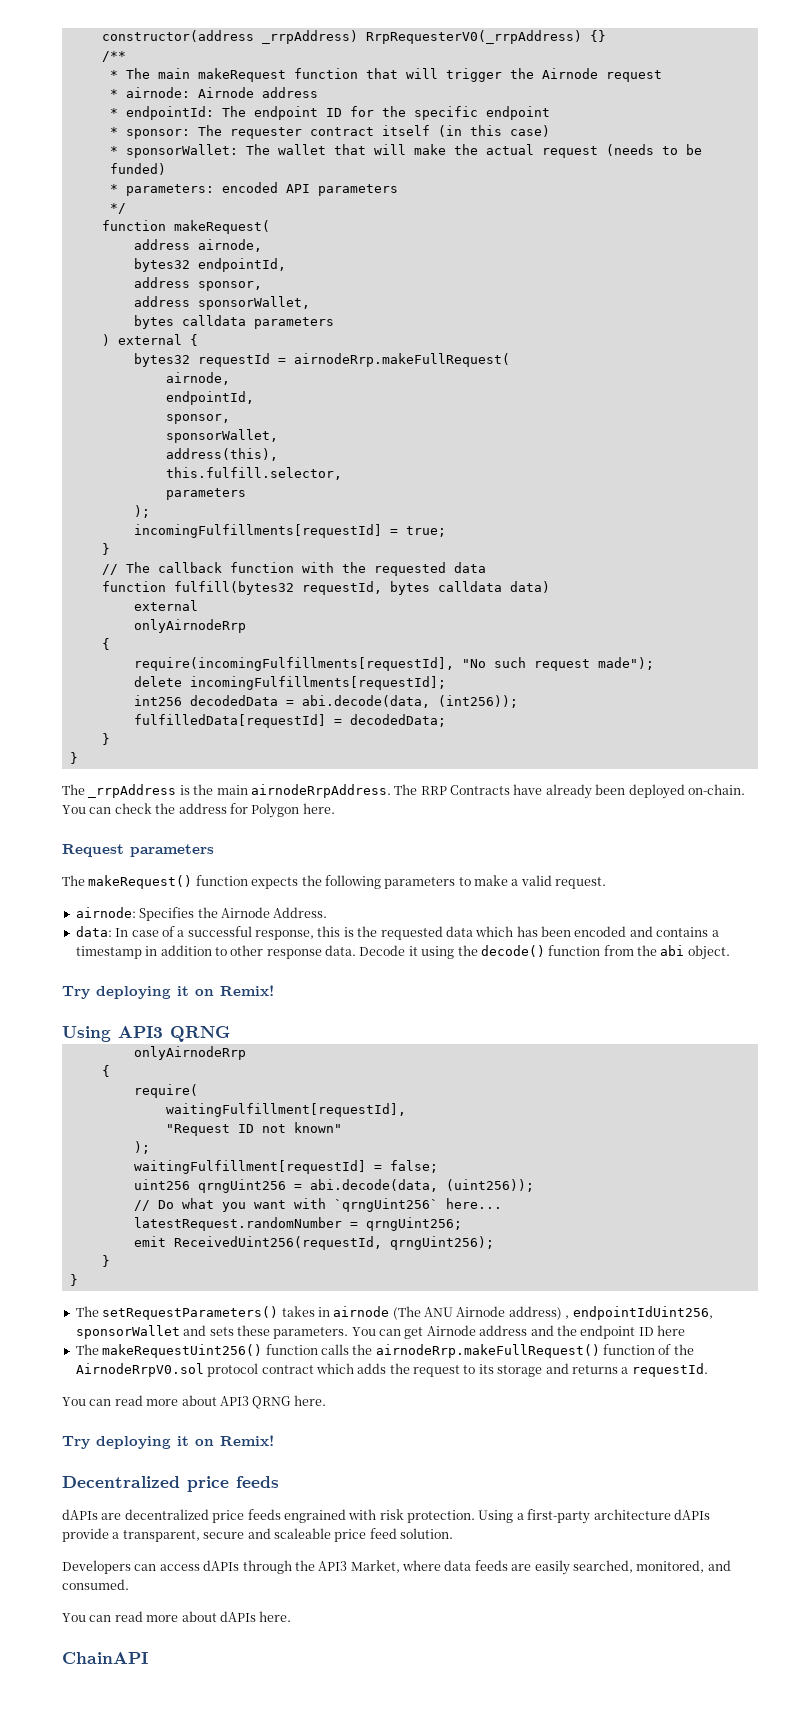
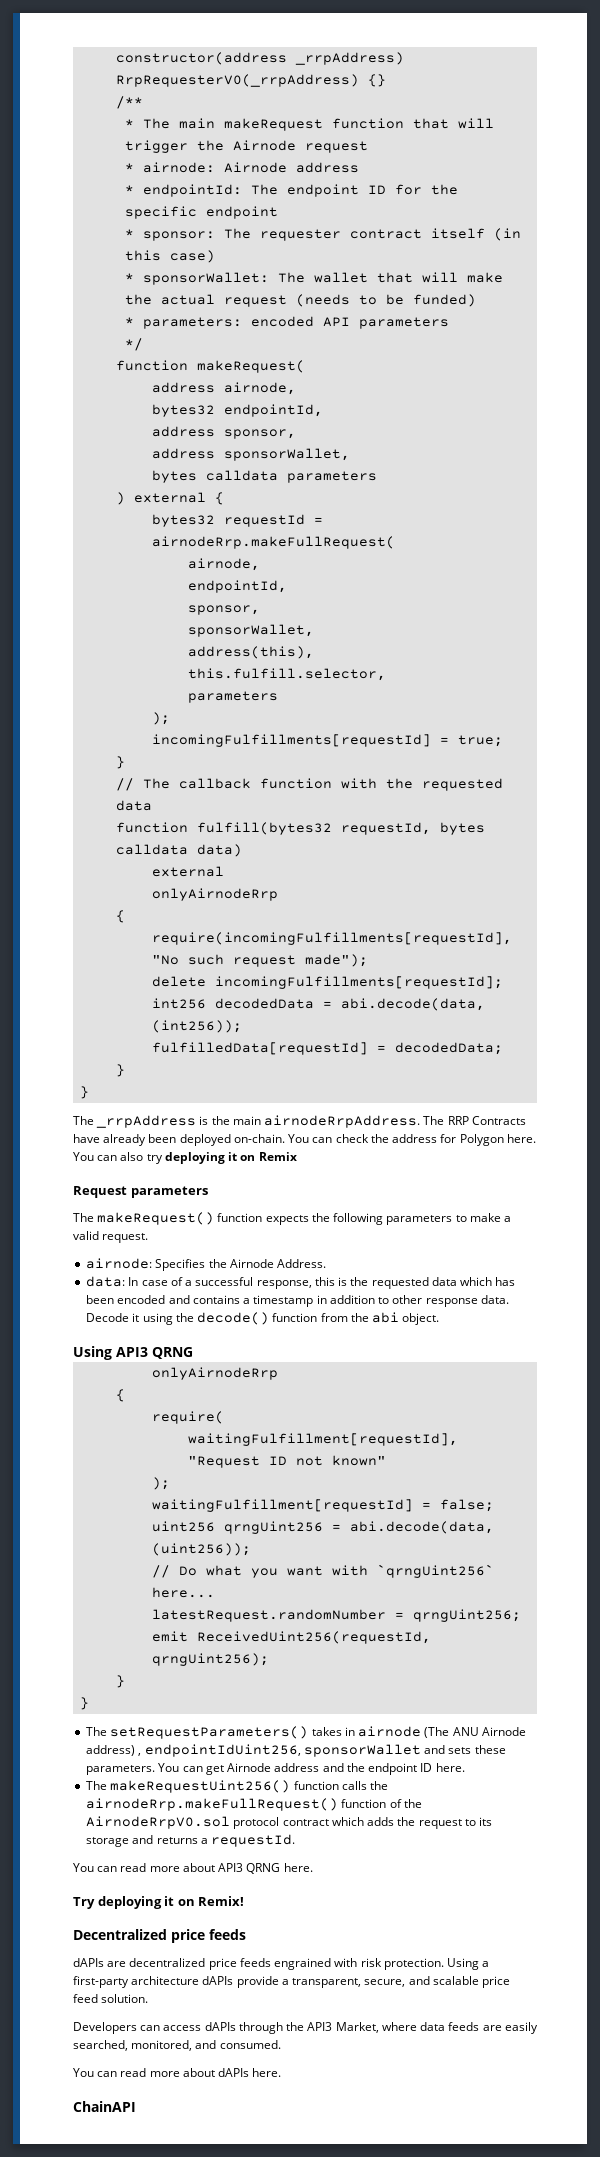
+ You can also try deploying it on Remix
  Decode it using the decode() function from the abi object.
- Try deploying it on Remix!
- You can get Airnode address and the endpoint ID here
+ You can get Airnode address and the endpoint ID here.
- Using a first-party architecture dAPIs provide a transparent, secure and scaleable price feed solution.
+ Using a first-party architecture dAPIs provide a transparent, secure, and scalable price feed solution.

